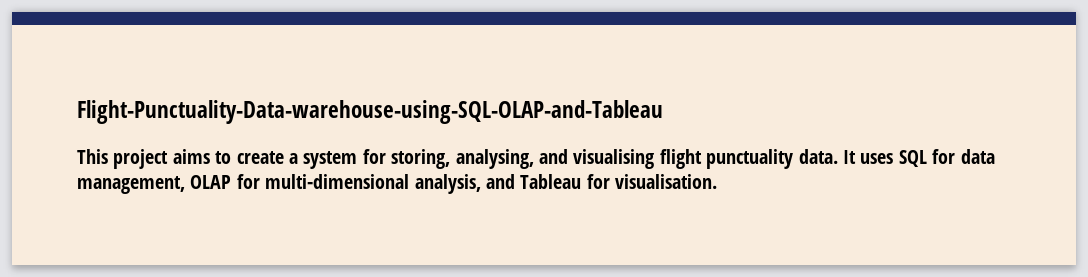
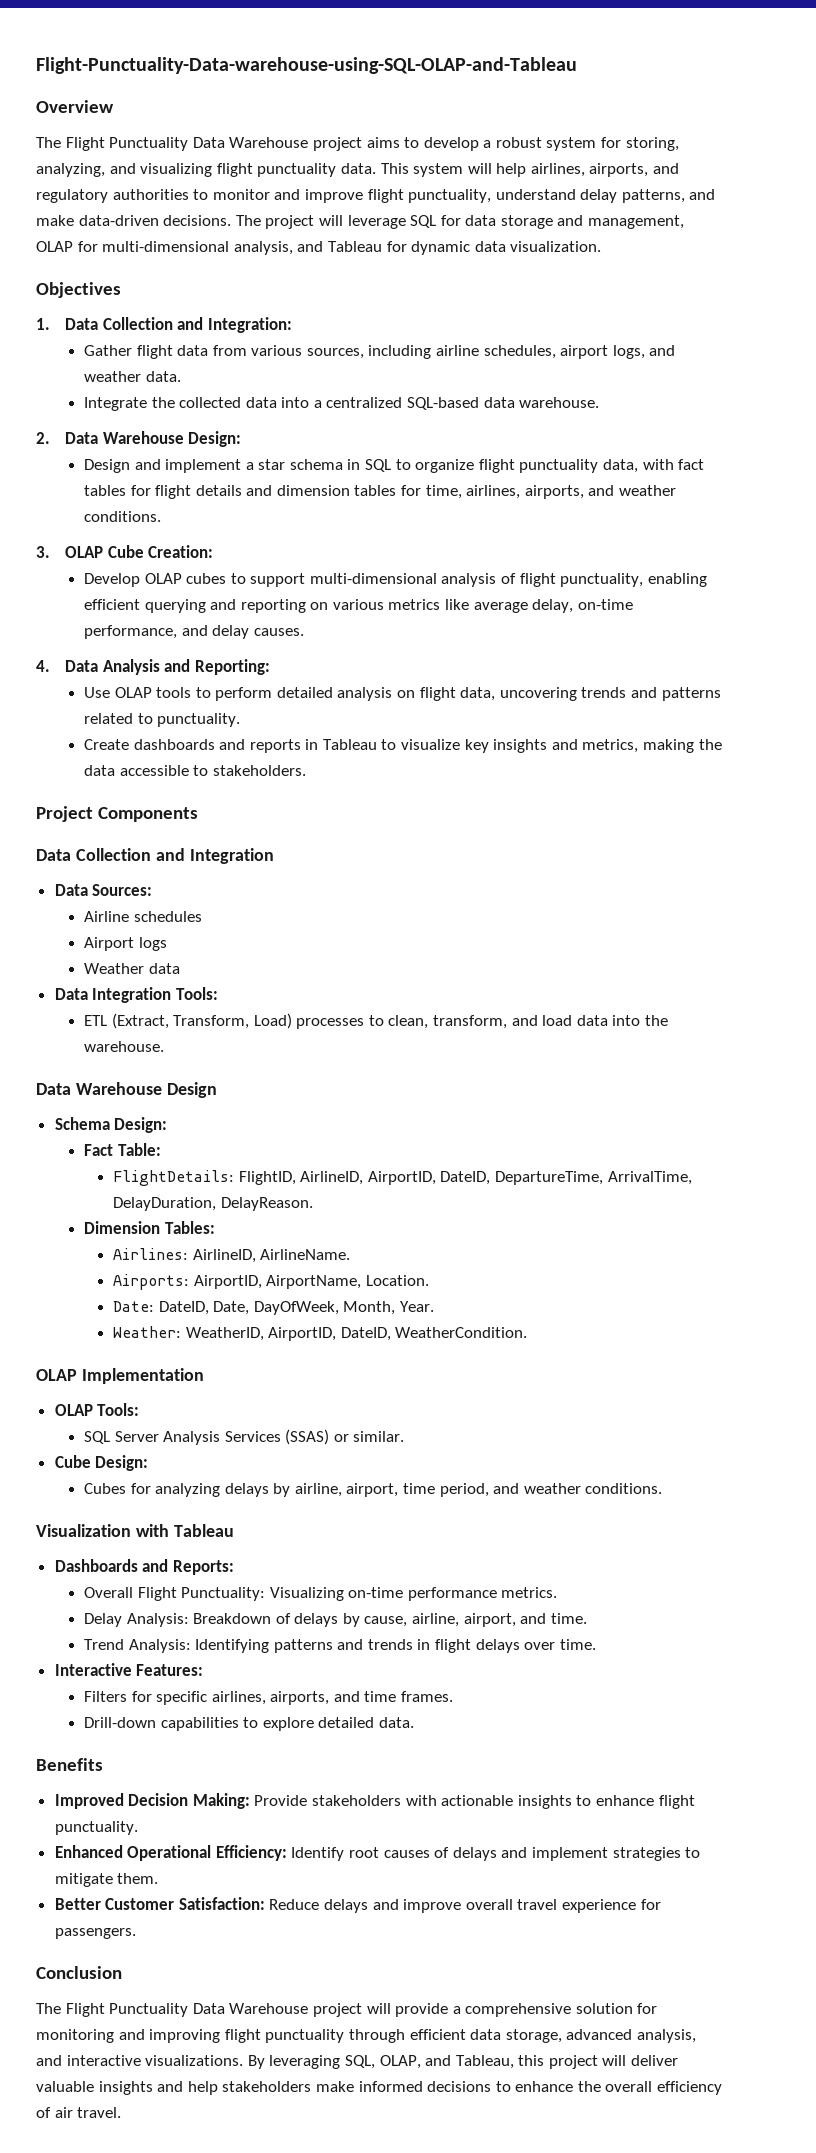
- This project aims to create a system for storing, analysing, and visualising flight punctuality data. It uses SQL for data management, OLAP for multi-dimensional analysis, and Tableau for visualisation.
+ Overview
+ The Flight Punctuality Data Warehouse project aims to develop a robust system for storing, analyzing, and visualizing flight punctuality data. This system will help airlines, airports, and regulatory authorities to monitor and improve flight punctuality, understand delay patterns, and make data-driven decisions. The project will leverage SQL for data storage and management, OLAP for multi-dimensional analysis, and Tableau for dynamic data visualization.
+ Objectives
+ 1. Data Collection and Integration:
+ Gather flight data from various sources, including airline schedules, airport logs, and weather data.
+ Integrate the collected data into a centralized SQL-based data warehouse.
+ 2. Data Warehouse Design:
+ Design and implement a star schema in SQL to organize flight punctuality data, with fact tables for flight details and dimension tables for time, airlines, airports, and weather conditions.
+ 3. OLAP Cube Creation:
+ Develop OLAP cubes to support multi-dimensional analysis of flight punctuality, enabling efficient querying and reporting on various metrics like average delay, on-time performance, and delay causes.
+ 4. Data Analysis and Reporting:
+ Use OLAP tools to perform detailed analysis on flight data, uncovering trends and patterns related to punctuality.
+ Create dashboards and reports in Tableau to visualize key insights and metrics, making the data accessible to stakeholders.
+ Project Components
+ Data Collection and Integration
+ Data Sources:
+ Airline schedules
+ Airport logs
+ Weather data
+ Data Integration Tools:
+ ETL (Extract, Transform, Load) processes to clean, transform, and load data into the warehouse.
+ Data Warehouse Design
+ Schema Design:
+ Fact Table:
+ FlightDetails: FlightID, AirlineID, AirportID, DateID, DepartureTime, ArrivalTime, DelayDuration, DelayReason.
+ Dimension Tables:
+ Airlines: AirlineID, AirlineName.
+ Airports: AirportID, AirportName, Location.
+ Date: DateID, Date, DayOfWeek, Month, Year.
+ Weather: WeatherID, AirportID, DateID, WeatherCondition.
+ OLAP Implementation
+ OLAP Tools:
+ SQL Server Analysis Services (SSAS) or similar.
+ Cube Design:
+ Cubes for analyzing delays by airline, airport, time period, and weather conditions.
+ Visualization with Tableau
+ Dashboards and Reports:
+ Overall Flight Punctuality: Visualizing on-time performance metrics.
+ Delay Analysis: Breakdown of delays by cause, airline, airport, and time.
+ Trend Analysis: Identifying patterns and trends in flight delays over time.
+ Interactive Features:
+ Filters for specific airlines, airports, and time frames.
+ Drill-down capabilities to explore detailed data.
+ Benefits
+ Improved Decision Making: Provide stakeholders with actionable insights to enhance flight punctuality.
+ Enhanced Operational Efficiency: Identify root causes of delays and implement strategies to mitigate them.
+ Better Customer Satisfaction: Reduce delays and improve overall travel experience for passengers.
+ Conclusion
+ The Flight Punctuality Data Warehouse project will provide a comprehensive solution for monitoring and improving flight punctuality through efficient data storage, advanced analysis, and interactive visualizations. By leveraging SQL, OLAP, and Tableau, this project will deliver valuable insights and help stakeholders make informed decisions to enhance the overall efficiency of air travel.

